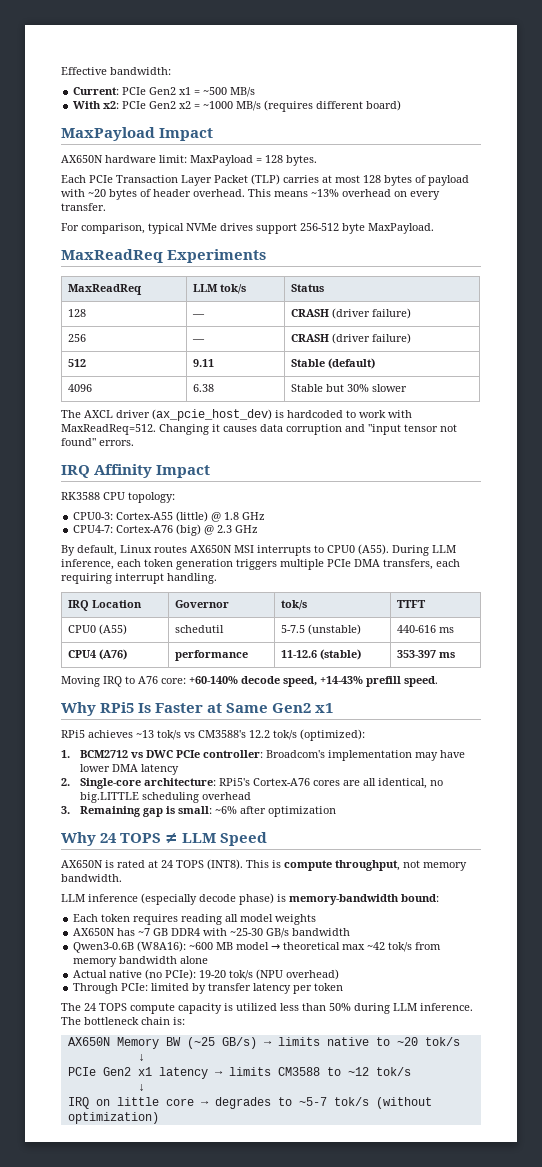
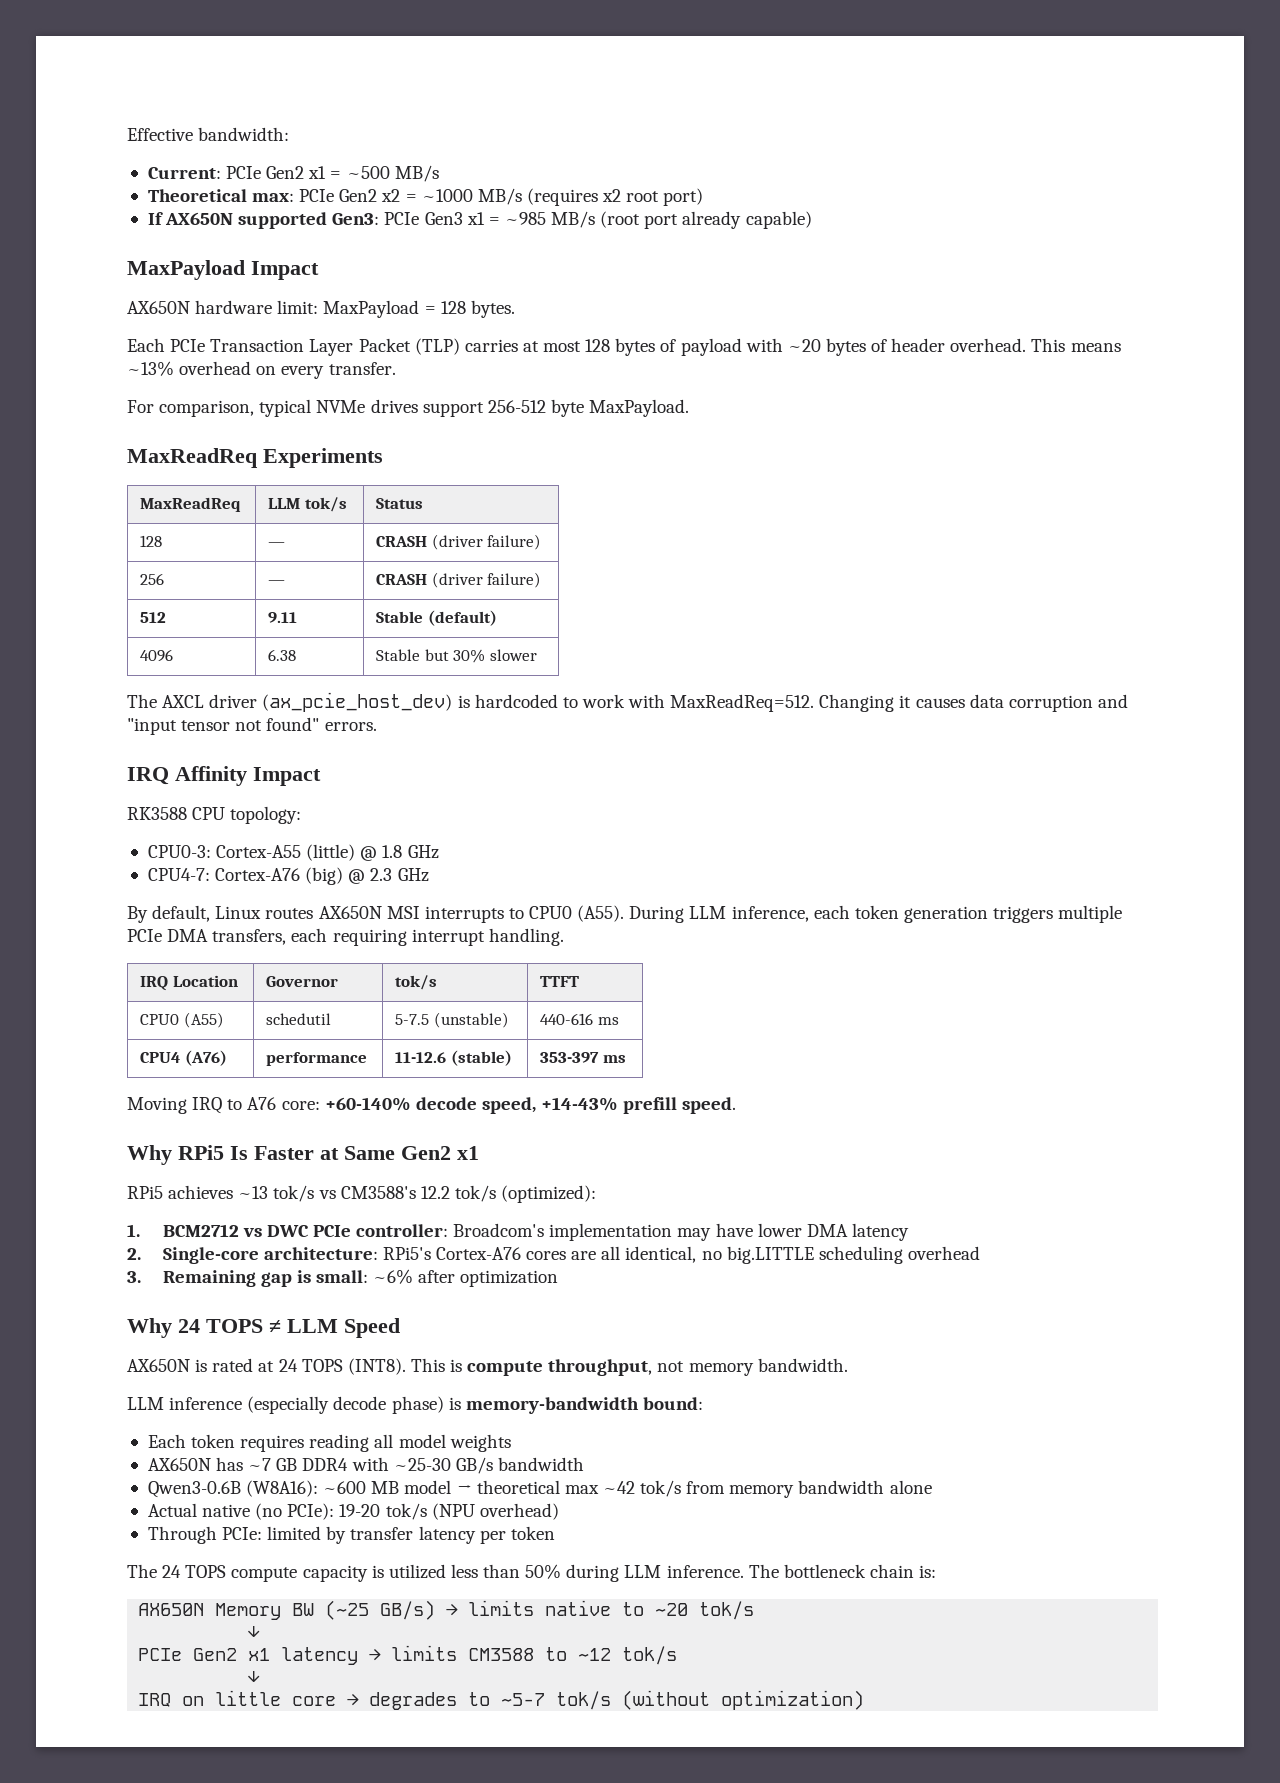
- With x2: PCIe Gen2 x2 = ~1000 MB/s (requires different board)
+ Theoretical max: PCIe Gen2 x2 = ~1000 MB/s (requires x2 root port)
+ If AX650N supported Gen3: PCIe Gen3 x1 = ~985 MB/s (root port already capable)

